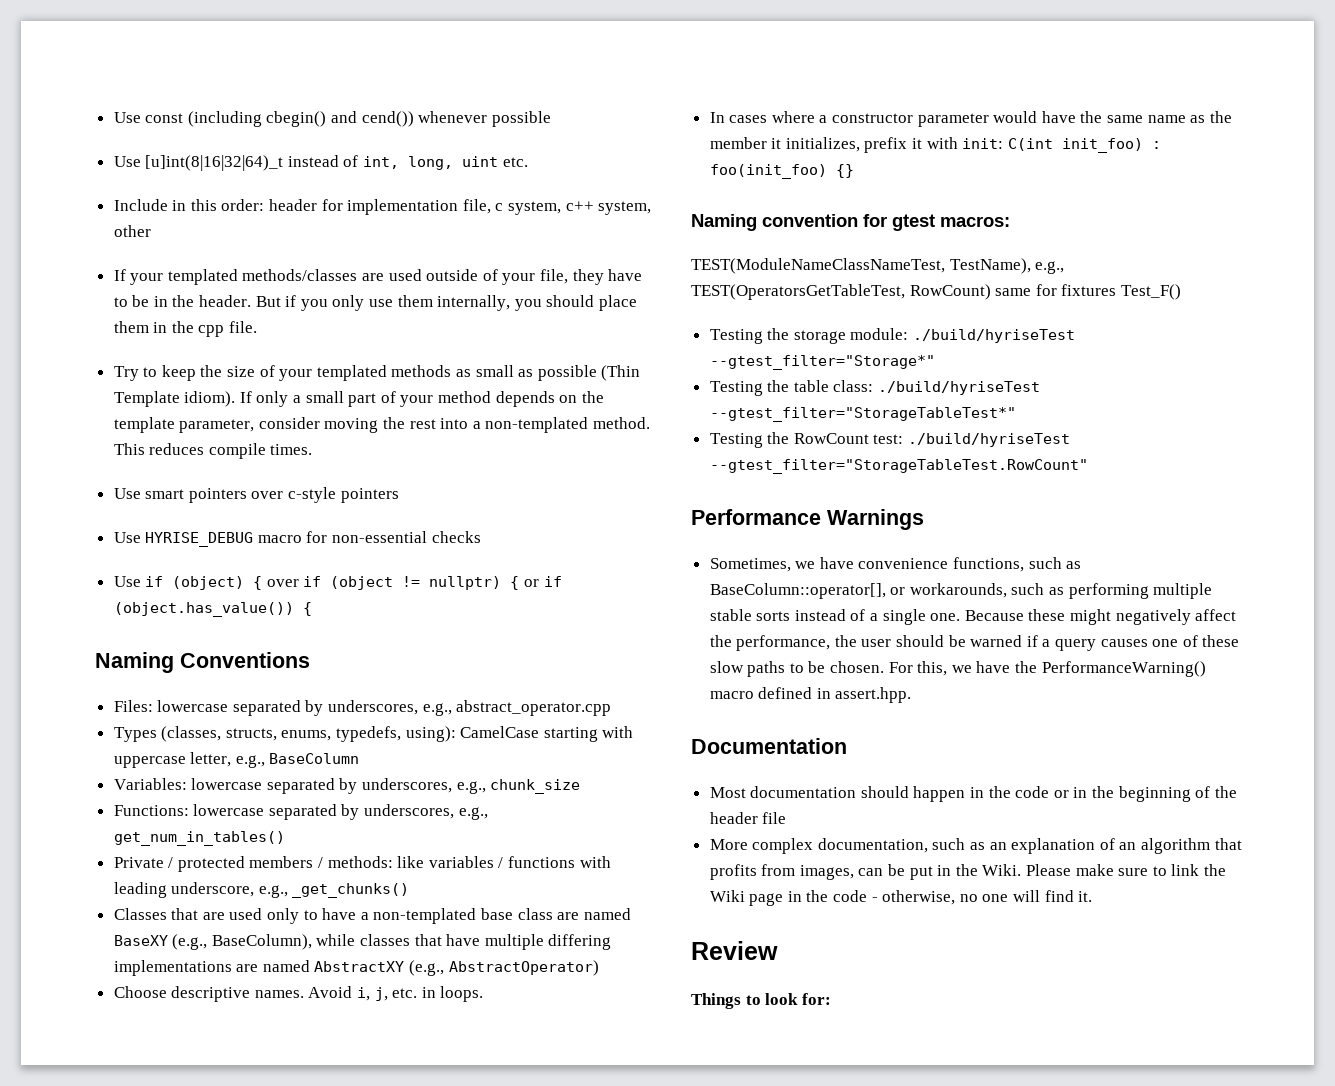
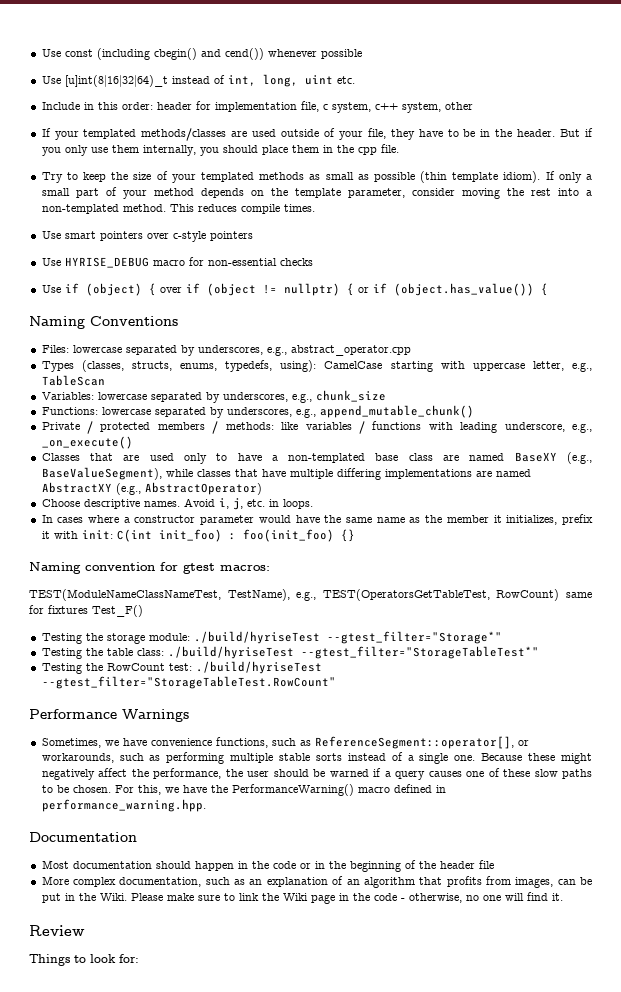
- Try to keep the size of your templated methods as small as possible (Thin Template idiom).
+ Try to keep the size of your templated methods as small as possible (thin template idiom).
- Types (classes, structs, enums, typedefs, using): CamelCase starting with uppercase letter, e.g., BaseColumn
+ Types (classes, structs, enums, typedefs, using): CamelCase starting with uppercase letter, e.g., TableScan
- Functions: lowercase separated by underscores, e.g., get_num_in_tables()
+ Functions: lowercase separated by underscores, e.g., append_mutable_chunk()
- Private / protected members / methods: like variables / functions with leading underscore, e.g., _get_chunks()
+ Private / protected members / methods: like variables / functions with leading underscore, e.g., _on_execute()
- Classes that are used only to have a non-templated base class are named BaseXY (e.g., BaseColumn), while classes that have multiple differing implementations are named AbstractXY (e.g., AbstractOperator)
+ Classes that are used only to have a non-templated base class are named BaseXY (e.g., BaseValueSegment), while classes that have multiple differing implementations are named AbstractXY (e.g., AbstractOperator)
- Sometimes, we have convenience functions, such as BaseColumn::operator[], or workarounds, such as performing multiple stable sorts instead of a single one.
+ Sometimes, we have convenience functions, such as ReferenceSegment::operator[], or workarounds, such as performing multiple stable sorts instead of a single one.
- For this, we have the PerformanceWarning() macro defined in assert.hpp.
+ For this, we have the PerformanceWarning() macro defined in performance_warning.hpp.

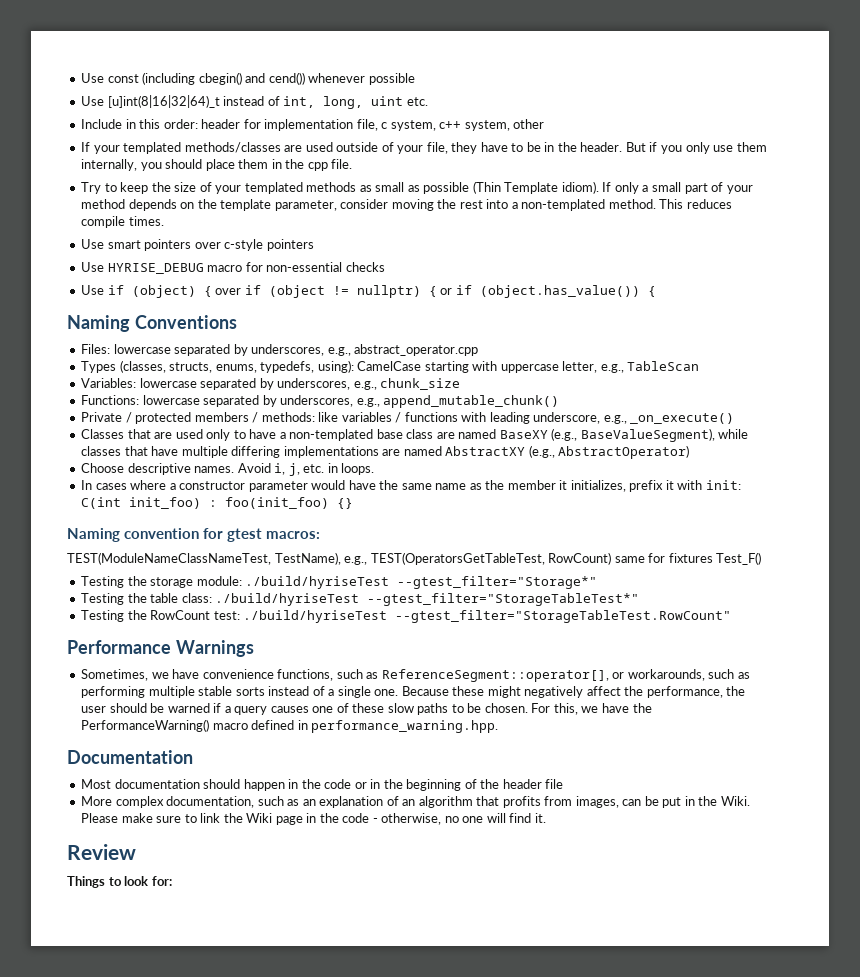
- Try to keep the size of your templated methods as small as possible (thin template idiom).
+ Try to keep the size of your templated methods as small as possible (Thin Template idiom).

